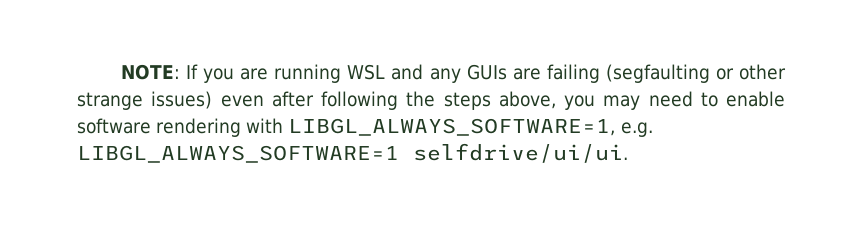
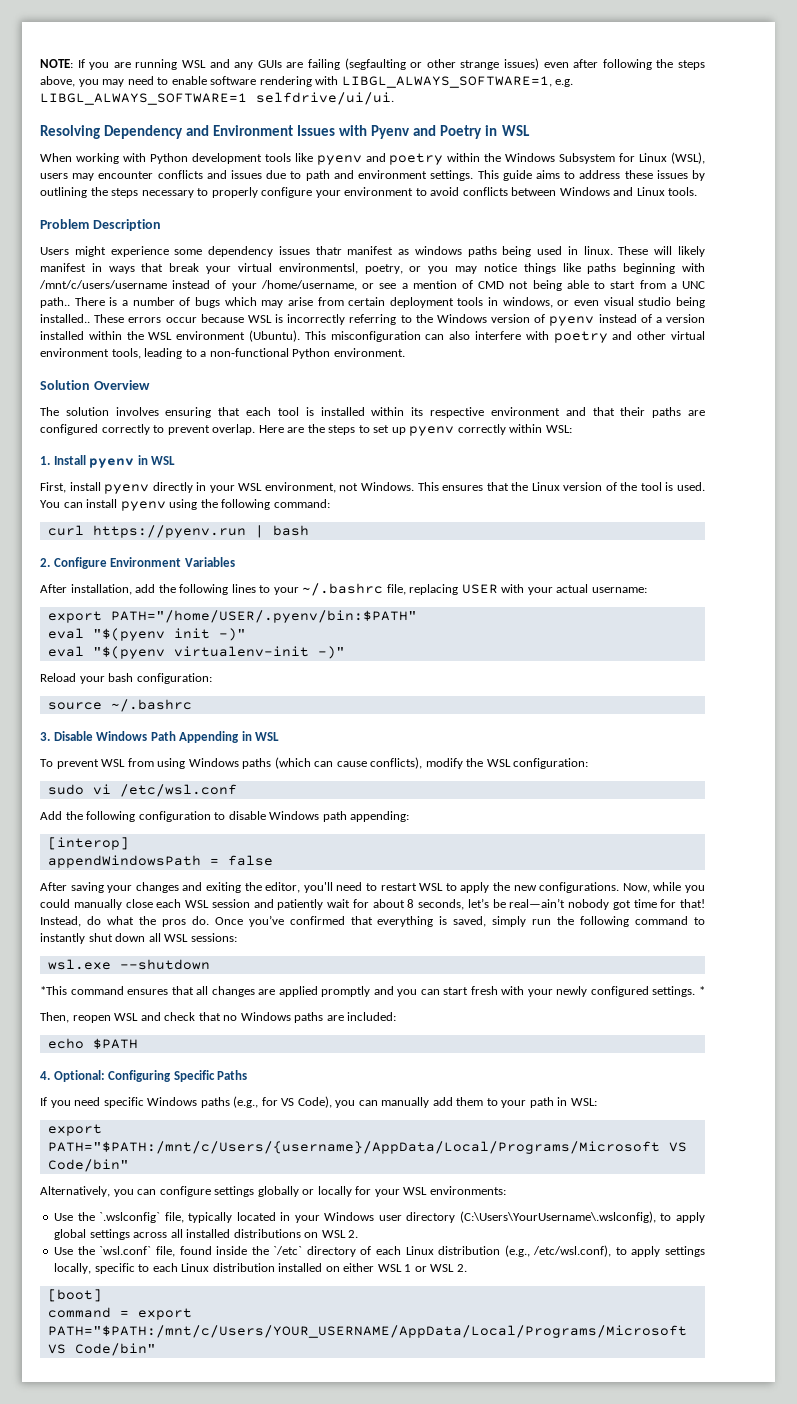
+ Resolving Dependency and Environment Issues with Pyenv and Poetry in WSL
+ When working with Python development tools like pyenv and poetry within the Windows Subsystem for Linux (WSL), users may encounter conflicts and issues due to path and environment settings. This guide aims to address these issues by outlining the steps necessary to properly configure your environment to avoid conflicts between Windows and Linux tools.
+ Problem Description
+ Users might experience some dependency issues thatr manifest as windows paths being used in linux. These will likely manifest in ways that break your virtual environmentsl, poetry, or you may notice things like paths beginning with /mnt/c/users/username instead of your /home/username, or see a mention of CMD not being able to start from a UNC path.. There is a number of bugs which may arise from certain deployment tools in windows, or even visual studio being installed.. These errors occur because WSL is incorrectly referring to the Windows version of pyenv instead of a version installed within the WSL environment (Ubuntu). This misconfiguration can also interfere with poetry and other virtual environment tools, leading to a non-functional Python environment.
+ Solution Overview
+ The solution involves ensuring that each tool is installed within its respective environment and that their paths are configured correctly to prevent overlap. Here are the steps to set up pyenv correctly within WSL:
+ 1. Install pyenv in WSL
+ First, install pyenv directly in your WSL environment, not Windows. This ensures that the Linux version of the tool is used. You can install pyenv using the following command:
+ curl https://pyenv.run | bash
+ 2. Configure Environment Variables
+ After installation, add the following lines to your ~/.bashrc file, replacing USER with your actual username:
+ export PATH="/home/USER/.pyenv/bin:$PATH"
+ eval "$(pyenv init -)"
+ eval "$(pyenv virtualenv-init -)"
+ Reload your bash configuration:
+ source ~/.bashrc
+ 3. Disable Windows Path Appending in WSL
+ To prevent WSL from using Windows paths (which can cause conflicts), modify the WSL configuration:
+ sudo vi /etc/wsl.conf
+ Add the following configuration to disable Windows path appending:
+ [interop]
+ appendWindowsPath = false
+ After saving your changes and exiting the editor, you'll need to restart WSL to apply the new configurations. Now, while you could manually close each WSL session and patiently wait for about 8 seconds, let’s be real—ain’t nobody got time for that! Instead, do what the pros do. Once you’ve confirmed that everything is saved, simply run the following command to instantly shut down all WSL sessions:
+ wsl.exe --shutdown
+ *This command ensures that all changes are applied promptly and you can start fresh with your newly configured settings. *
+ Then, reopen WSL and check that no Windows paths are included:
+ echo $PATH
+ 4. Optional: Configuring Specific Paths
+ If you need specific Windows paths (e.g., for VS Code), you can manually add them to your path in WSL:
+ export PATH="$PATH:/mnt/c/Users/{username}/AppData/Local/Programs/Microsoft VS Code/bin"
+ Alternatively, you can configure settings globally or locally for your WSL environments:
+ Use the `.wslconfig` file, typically located in your Windows user directory (C:\Users\YourUsername\.wslconfig), to apply global settings across all installed distributions on WSL 2.
+ Use the `wsl.conf` file, found inside the `/etc` directory of each Linux distribution (e.g., /etc/wsl.conf), to apply settings locally, specific to each Linux distribution installed on either WSL 1 or WSL 2.
+ [boot]
+ command = export PATH="$PATH:/mnt/c/Users/YOUR_USERNAME/AppData/Local/Programs/Microsoft VS Code/bin"

